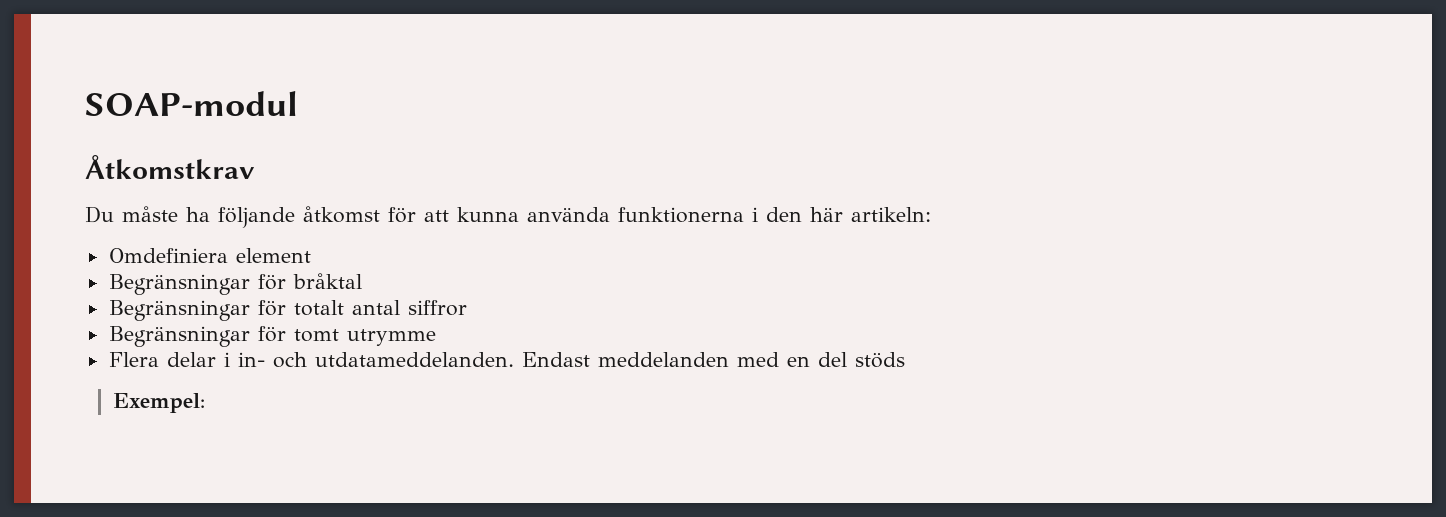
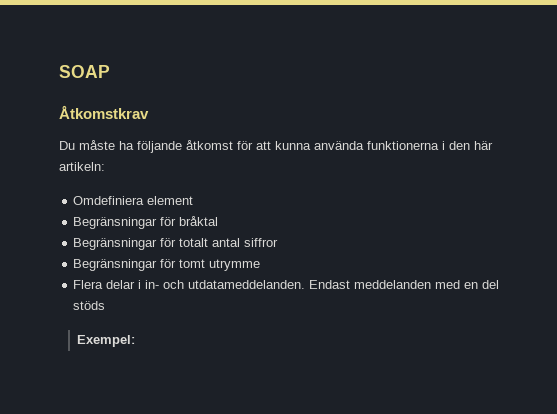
- SOAP-modul
+ SOAP

